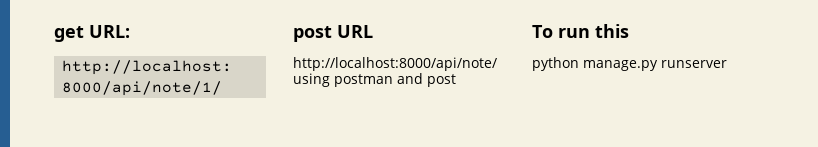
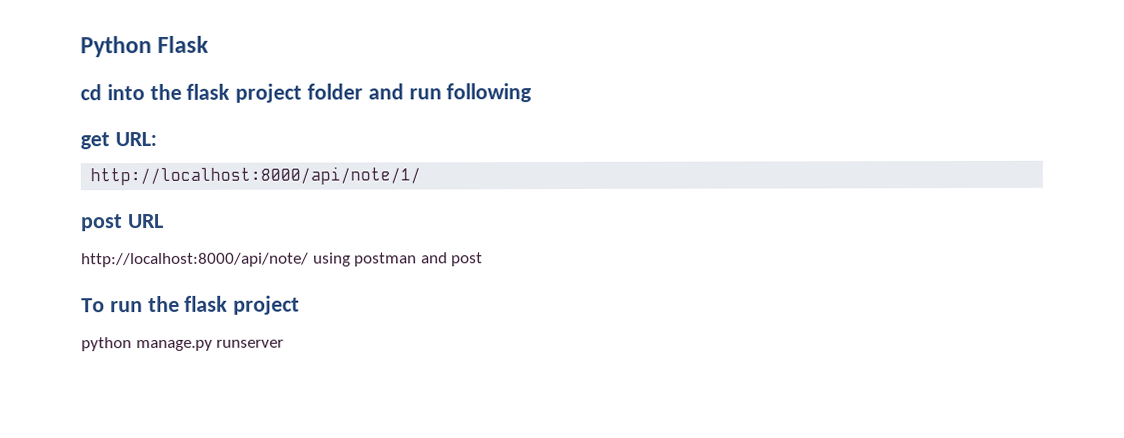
+ Python Flask
+ cd into the flask project folder and run following
- To run this
+ To run the flask project

